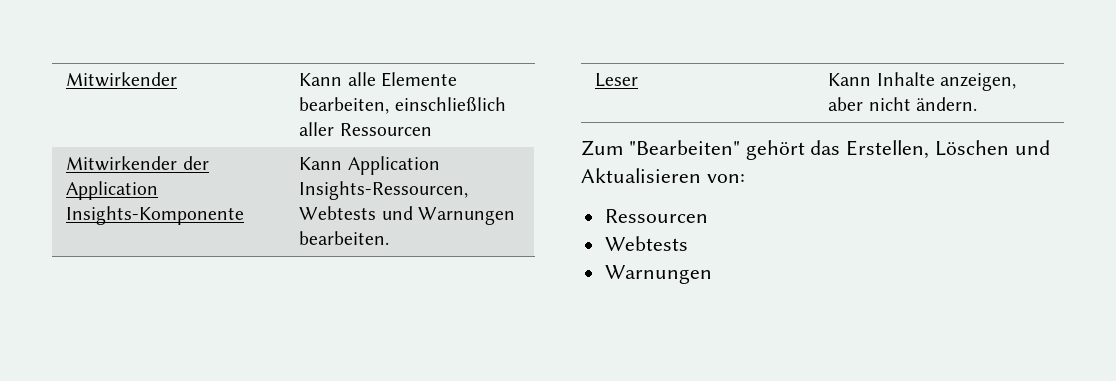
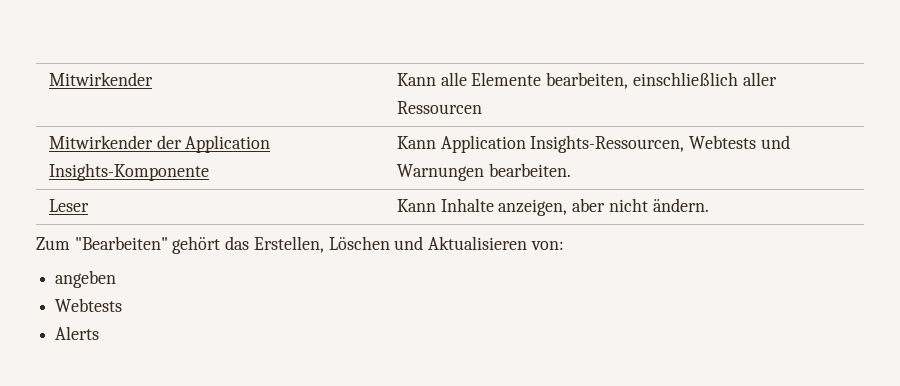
  Zum "Bearbeiten" gehört das Erstellen, Löschen und Aktualisieren von:
- Ressourcen
+ angeben
  Webtests
- Warnungen
+ Alerts

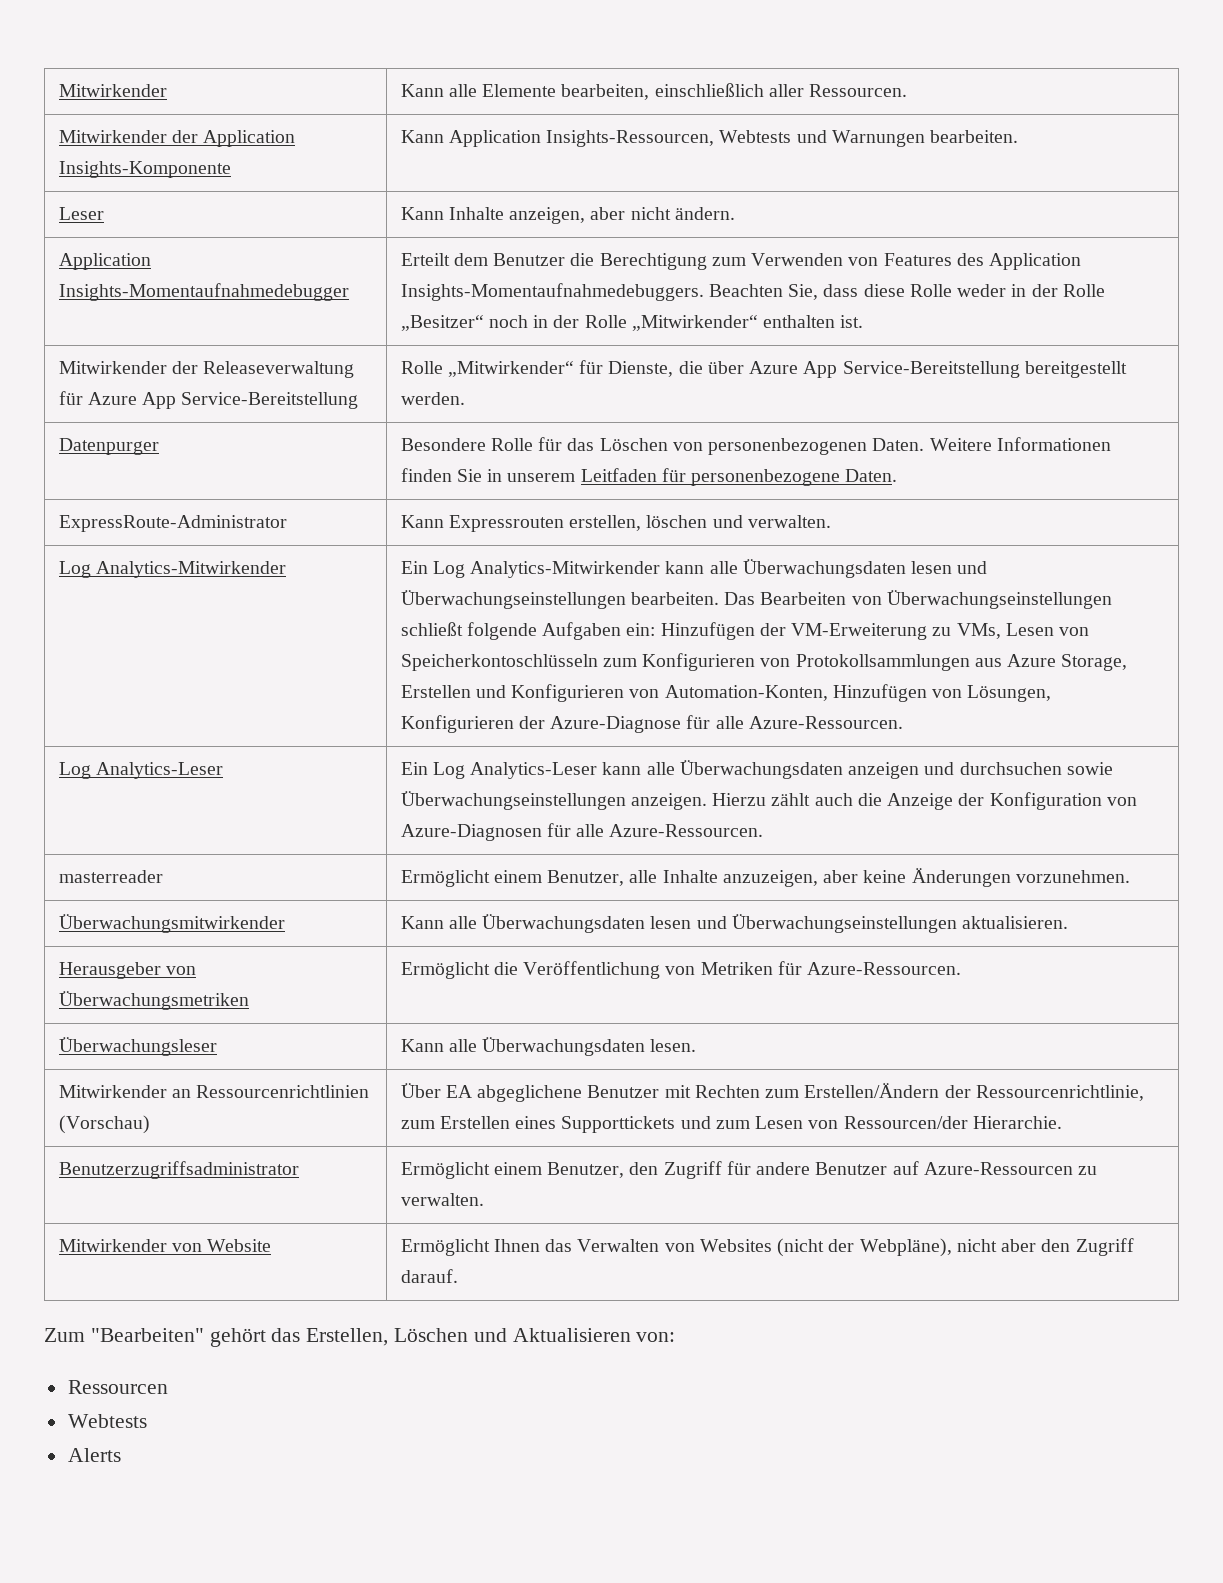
- Mitwirkender | Kann alle Elemente bearbeiten, einschließlich aller Ressourcen
+ Mitwirkender | Kann alle Elemente bearbeiten, einschließlich aller Ressourcen.
+ Application Insights-Momentaufnahmedebugger | Erteilt dem Benutzer die Berechtigung zum Verwenden von Features des Application Insights-Momentaufnahmedebuggers. Beachten Sie, dass diese Rolle weder in der Rolle „Besitzer“ noch in der Rolle „Mitwirkender“ enthalten ist.
+ Mitwirkender der Releaseverwaltung für Azure App Service-Bereitstellung | Rolle „Mitwirkender“ für Dienste, die über Azure App Service-Bereitstellung bereitgestellt werden.
+ Datenpurger | Besondere Rolle für das Löschen von personenbezogenen Daten. Weitere Informationen finden Sie in unserem Leitfaden für personenbezogene Daten.
+ ExpressRoute-Administrator | Kann Expressrouten erstellen, löschen und verwalten.
+ Log Analytics-Mitwirkender | Ein Log Analytics-Mitwirkender kann alle Überwachungsdaten lesen und Überwachungseinstellungen bearbeiten. Das Bearbeiten von Überwachungseinstellungen schließt folgende Aufgaben ein: Hinzufügen der VM-Erweiterung zu VMs, Lesen von Speicherkontoschlüsseln zum Konfigurieren von Protokollsammlungen aus Azure Storage, Erstellen und Konfigurieren von Automation-Konten, Hinzufügen von Lösungen, Konfigurieren der Azure-Diagnose für alle Azure-Ressourcen.
+ Log Analytics-Leser | Ein Log Analytics-Leser kann alle Überwachungsdaten anzeigen und durchsuchen sowie Überwachungseinstellungen anzeigen. Hierzu zählt auch die Anzeige der Konfiguration von Azure-Diagnosen für alle Azure-Ressourcen.
+ masterreader | Ermöglicht einem Benutzer, alle Inhalte anzuzeigen, aber keine Änderungen vorzunehmen.
+ Überwachungsmitwirkender | Kann alle Überwachungsdaten lesen und Überwachungseinstellungen aktualisieren.
+ Herausgeber von Überwachungsmetriken | Ermöglicht die Veröffentlichung von Metriken für Azure-Ressourcen.
+ Überwachungsleser | Kann alle Überwachungsdaten lesen.
+ Mitwirkender an Ressourcenrichtlinien (Vorschau) | Über EA abgeglichene Benutzer mit Rechten zum Erstellen/Ändern der Ressourcenrichtlinie, zum Erstellen eines Supporttickets und zum Lesen von Ressourcen/der Hierarchie.
+ Benutzerzugriffsadministrator | Ermöglicht einem Benutzer, den Zugriff für andere Benutzer auf Azure-Ressourcen zu verwalten.
+ Mitwirkender von Website | Ermöglicht Ihnen das Verwalten von Websites (nicht der Webpläne), nicht aber den Zugriff darauf.
- angeben
+ Ressourcen

